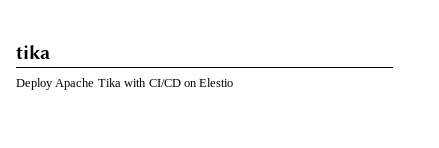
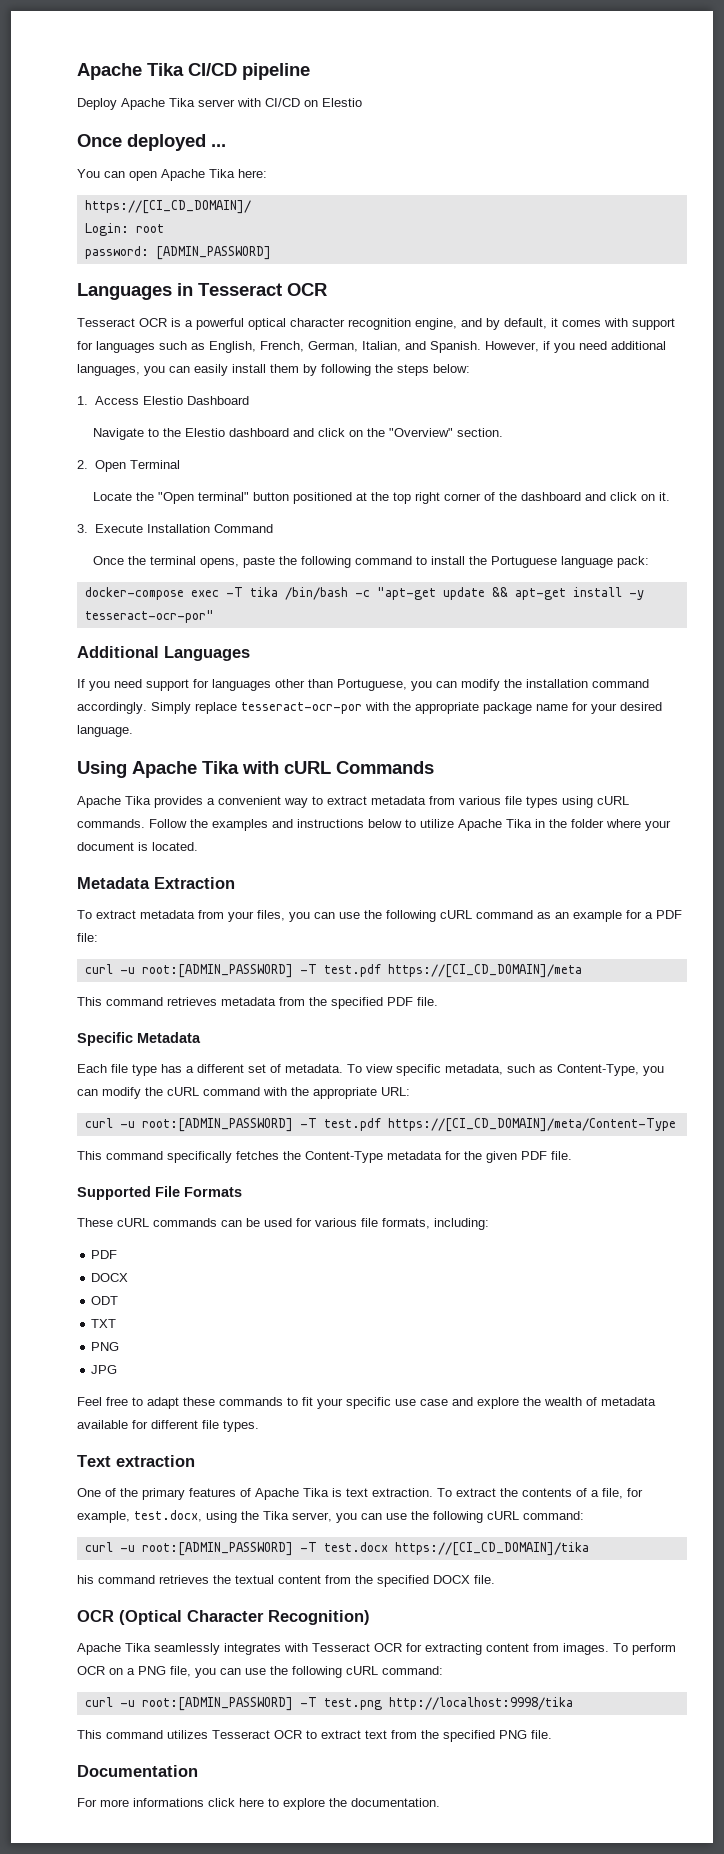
- tika
+ Apache Tika CI/CD pipeline
- Deploy Apache Tika with CI/CD on Elestio
+ Deploy Apache Tika server with CI/CD on Elestio
+ Once deployed ...
+ You can open Apache Tika here:
+ https://[CI_CD_DOMAIN]/
+ Login: root
+ password: [ADMIN_PASSWORD]
+ Languages in Tesseract OCR
+ Tesseract OCR is a powerful optical character recognition engine, and by default, it comes with support for languages such as English, French, German, Italian, and Spanish. However, if you need additional languages, you can easily install them by following the steps below:
+ 1. Access Elestio Dashboard
+ Navigate to the Elestio dashboard and click on the "Overview" section.
+ 2. Open Terminal
+ Locate the "Open terminal" button positioned at the top right corner of the dashboard and click on it.
+ 3. Execute Installation Command
+ Once the terminal opens, paste the following command to install the Portuguese language pack:
+ docker-compose exec -T tika /bin/bash -c "apt-get update && apt-get install -y tesseract-ocr-por"
+ Additional Languages
+ If you need support for languages other than Portuguese, you can modify the installation command accordingly. Simply replace tesseract-ocr-por with the appropriate package name for your desired language.
+ Using Apache Tika with cURL Commands
+ Apache Tika provides a convenient way to extract metadata from various file types using cURL commands. Follow the examples and instructions below to utilize Apache Tika in the folder where your document is located.
+ Metadata Extraction
+ To extract metadata from your files, you can use the following cURL command as an example for a PDF file:
+ curl -u root:[ADMIN_PASSWORD] -T test.pdf https://[CI_CD_DOMAIN]/meta
+ This command retrieves metadata from the specified PDF file.
+ Specific Metadata
+ Each file type has a different set of metadata. To view specific metadata, such as Content-Type, you can modify the cURL command with the appropriate URL:
+ curl -u root:[ADMIN_PASSWORD] -T test.pdf https://[CI_CD_DOMAIN]/meta/Content-Type
+ This command specifically fetches the Content-Type metadata for the given PDF file.
+ Supported File Formats
+ These cURL commands can be used for various file formats, including:
+ PDF
+ DOCX
+ ODT
+ TXT
+ PNG
+ JPG
+ Feel free to adapt these commands to fit your specific use case and explore the wealth of metadata available for different file types.
+ Text extraction
+ One of the primary features of Apache Tika is text extraction. To extract the contents of a file, for example, test.docx, using the Tika server, you can use the following cURL command:
+ curl -u root:[ADMIN_PASSWORD] -T test.docx https://[CI_CD_DOMAIN]/tika
+ his command retrieves the textual content from the specified DOCX file.
+ OCR (Optical Character Recognition)
+ Apache Tika seamlessly integrates with Tesseract OCR for extracting content from images. To perform OCR on a PNG file, you can use the following cURL command:
+ curl -u root:[ADMIN_PASSWORD] -T test.png http://localhost:9998/tika
+ This command utilizes Tesseract OCR to extract text from the specified PNG file.
+ Documentation
+ For more informations click here to explore the documentation.

